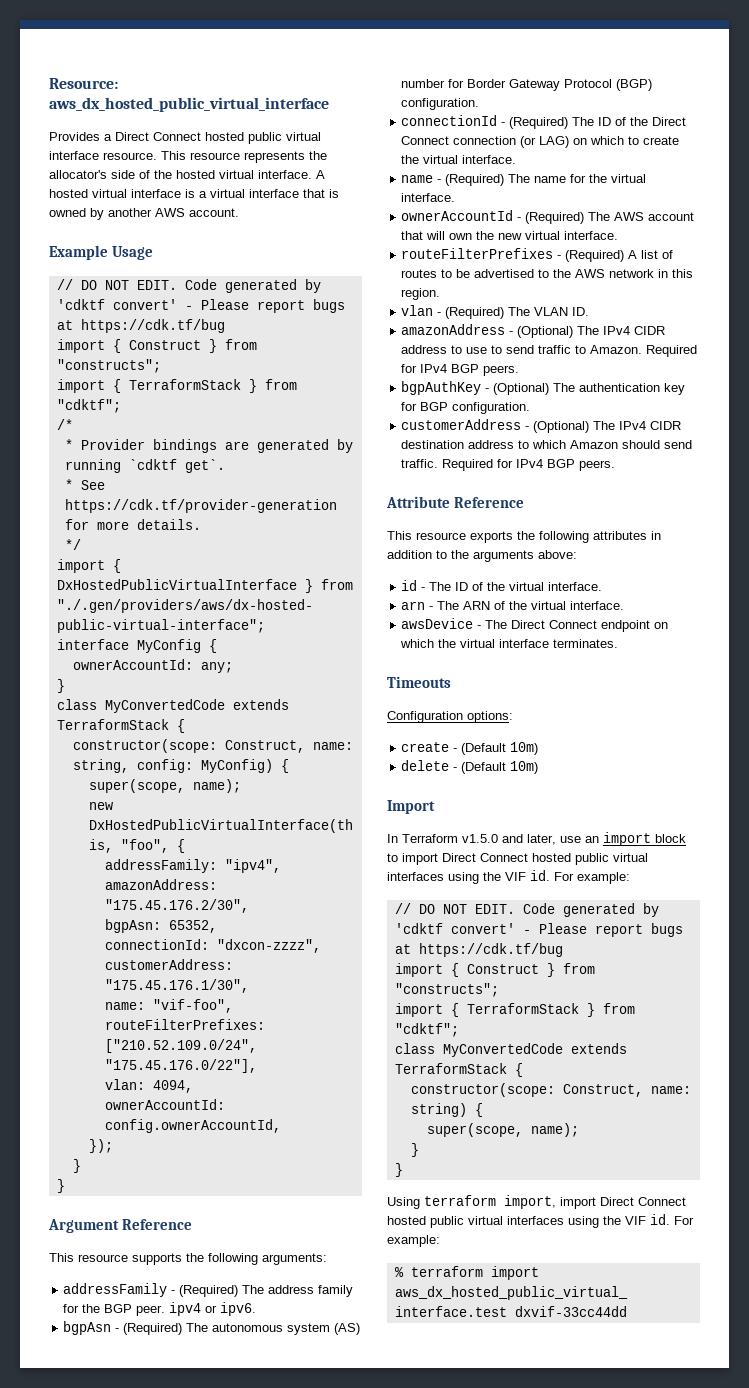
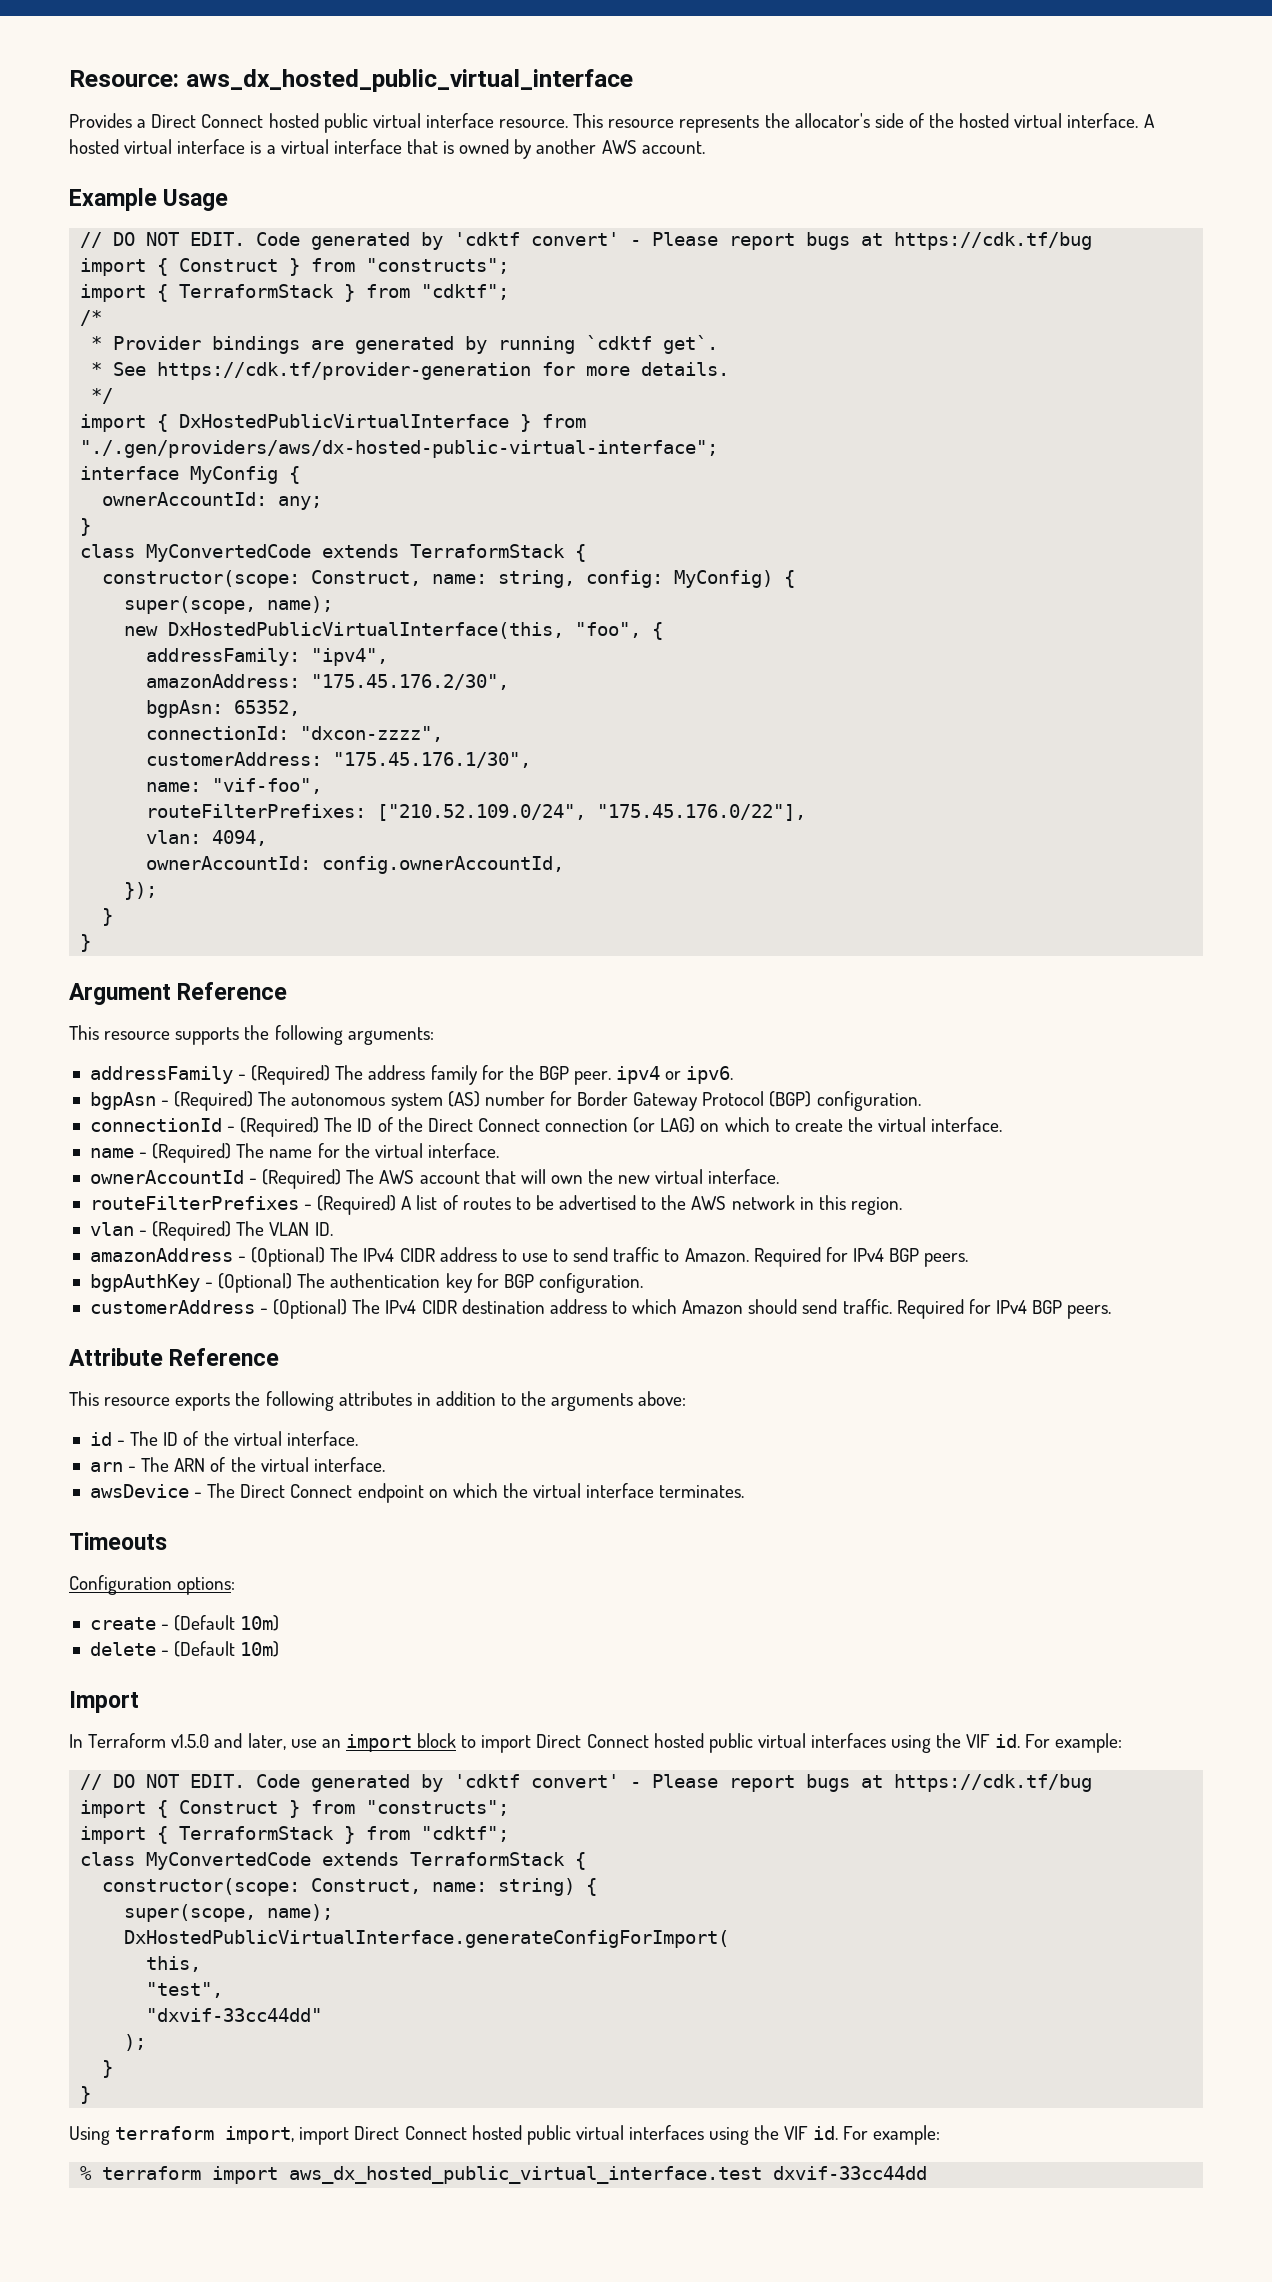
+ DxHostedPublicVirtualInterface.generateConfigForImport(
+ this,
+ "test",
+ "dxvif-33cc44dd"
+ );

